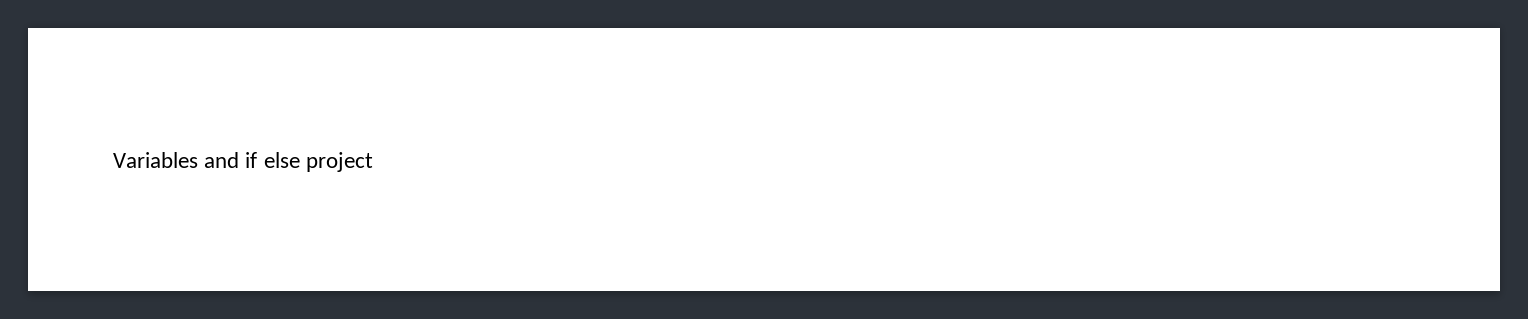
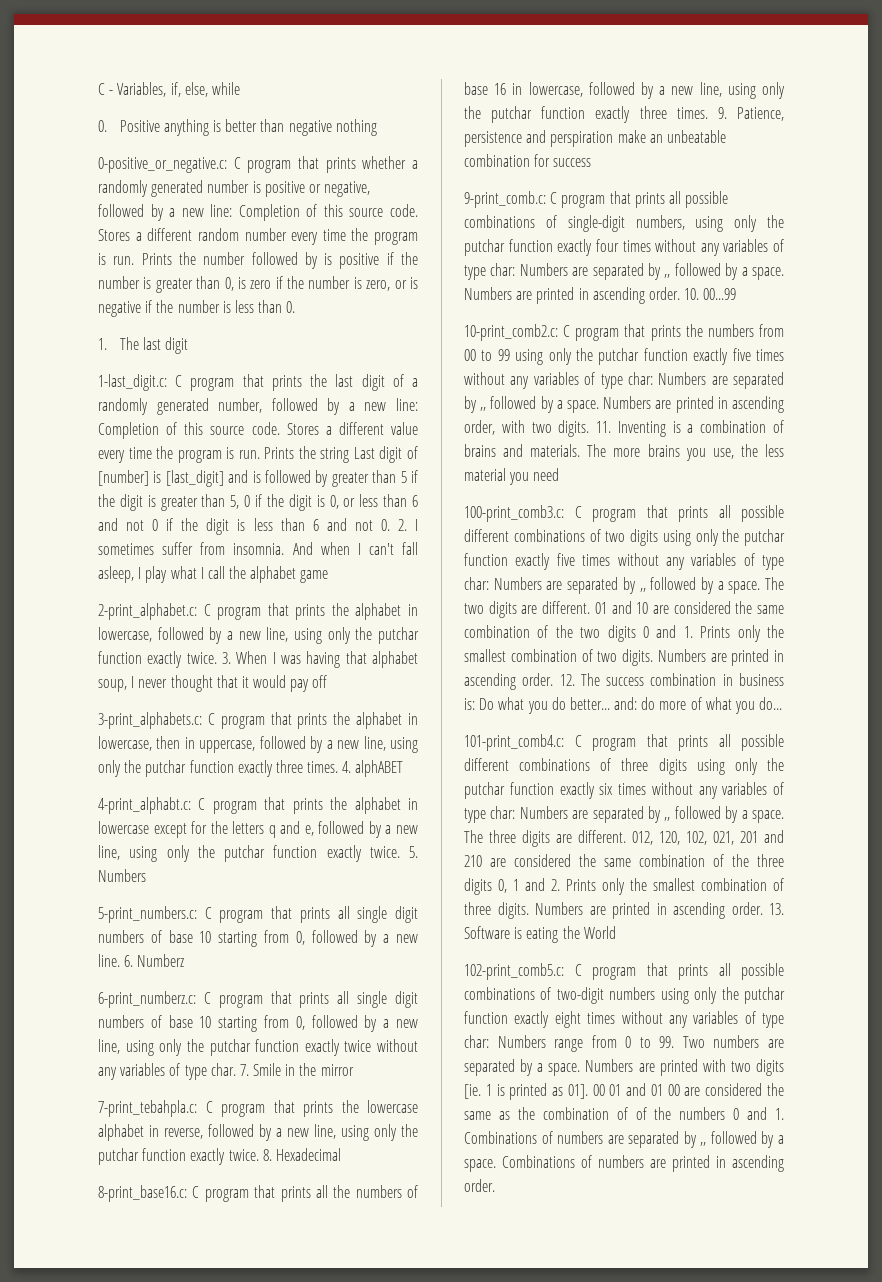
- Variables and if else project
+ C - Variables, if, else, while
+ 0. Positive anything is better than negative nothing
+ 0-positive_or_negative.c: C program that prints whether a randomly generated number is positive or negative, followed by a new line: Completion of this source code. Stores a different random number every time the program is run. Prints the number followed by is positive if the number is greater than 0, is zero if the number is zero, or is negative if the number is less than 0.
+ 1. The last digit
+ 1-last_digit.c: C program that prints the last digit of a randomly generated number, followed by a new line: Completion of this source code. Stores a different value every time the program is run. Prints the string Last digit of [number] is [last_digit] and is followed by greater than 5 if the digit is greater than 5, 0 if the digit is 0, or less than 6 and not 0 if the digit is less than 6 and not 0. 2. I sometimes suffer from insomnia. And when I can't fall asleep, I play what I call the alphabet game
+ 2-print_alphabet.c: C program that prints the alphabet in lowercase, followed by a new line, using only the putchar function exactly twice. 3. When I was having that alphabet soup, I never thought that it would pay off
+ 3-print_alphabets.c: C program that prints the alphabet in lowercase, then in uppercase, followed by a new line, using only the putchar function exactly three times. 4. alphABET
+ 4-print_alphabt.c: C program that prints the alphabet in lowercase except for the letters q and e, followed by a new line, using only the putchar function exactly twice. 5. Numbers
+ 5-print_numbers.c: C program that prints all single digit numbers of base 10 starting from 0, followed by a new line. 6. Numberz
+ 6-print_numberz.c: C program that prints all single digit numbers of base 10 starting from 0, followed by a new line, using only the putchar function exactly twice without any variables of type char. 7. Smile in the mirror
+ 7-print_tebahpla.c: C program that prints the lowercase alphabet in reverse, followed by a new line, using only the putchar function exactly twice. 8. Hexadecimal
+ 8-print_base16.c: C program that prints all the numbers of base 16 in lowercase, followed by a new line, using only the putchar function exactly three times. 9. Patience, persistence and perspiration make an unbeatable combination for success
+ 9-print_comb.c: C program that prints all possible combinations of single-digit numbers, using only the putchar function exactly four times without any variables of type char: Numbers are separated by ,, followed by a space. Numbers are printed in ascending order. 10. 00...99
+ 10-print_comb2.c: C program that prints the numbers from 00 to 99 using only the putchar function exactly five times without any variables of type char: Numbers are separated by ,, followed by a space. Numbers are printed in ascending order, with two digits. 11. Inventing is a combination of brains and materials. The more brains you use, the less material you need
+ 100-print_comb3.c: C program that prints all possible different combinations of two digits using only the putchar function exactly five times without any variables of type char: Numbers are separated by ,, followed by a space. The two digits are different. 01 and 10 are considered the same combination of the two digits 0 and 1. Prints only the smallest combination of two digits. Numbers are printed in ascending order. 12. The success combination in business is: Do what you do better... and: do more of what you do...
+ 101-print_comb4.c: C program that prints all possible different combinations of three digits using only the putchar function exactly six times without any variables of type char: Numbers are separated by ,, followed by a space. The three digits are different. 012, 120, 102, 021, 201 and 210 are considered the same combination of the three digits 0, 1 and 2. Prints only the smallest combination of three digits. Numbers are printed in ascending order. 13. Software is eating the World
+ 102-print_comb5.c: C program that prints all possible combinations of two-digit numbers using only the putchar function exactly eight times without any variables of type char: Numbers range from 0 to 99. Two numbers are separated by a space. Numbers are printed with two digits [ie. 1 is printed as 01]. 00 01 and 01 00 are considered the same as the combination of of the numbers 0 and 1. Combinations of numbers are separated by ,, followed by a space. Combinations of numbers are printed in ascending order.

